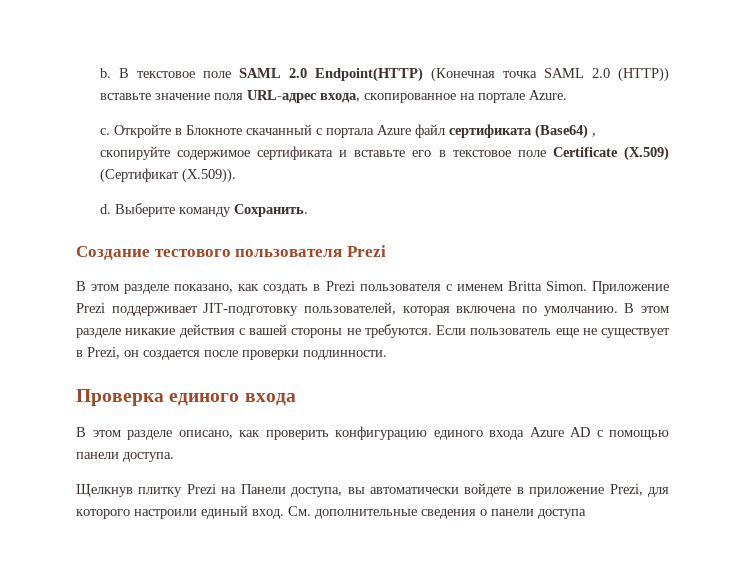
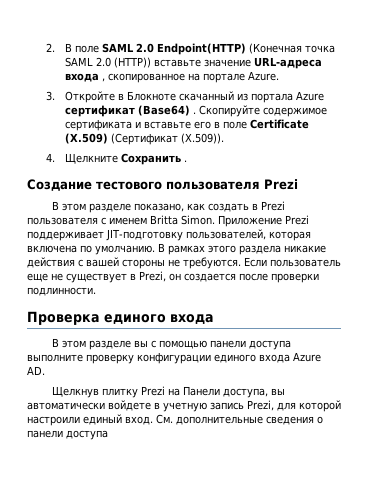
- b. В текстовое поле SAML 2.0 Endpoint(HTTP) (Конечная точка SAML 2.0 (HTTP)) вставьте значение поля URL-адрес входа, скопированное на портале Azure.
+ 2. В поле SAML 2.0 Endpoint(HTTP) (Конечная точка SAML 2.0 (HTTP)) вставьте значение URL-адреса входа , скопированное на портале Azure.
- c. Откройте в Блокноте скачанный с портала Azure файл сертификата (Base64) , скопируйте содержимое сертификата и вставьте его в текстовое поле Certificate (X.509) (Сертификат (X.509)).
+ 3. Откройте в Блокноте скачанный из портала Azure сертификат (Base64) . Скопируйте содержимое сертификата и вставьте его в поле Certificate (X.509) (Сертификат (X.509)).
- d. Выберите команду Сохранить.
+ 4. Щелкните Сохранить .
- В этом разделе никакие действия с вашей стороны не требуются.
+ В рамках этого раздела никакие действия с вашей стороны не требуются.
- В этом разделе описано, как проверить конфигурацию единого входа Azure AD с помощью панели доступа.
+ В этом разделе вы с помощью панели доступа выполните проверку конфигурации единого входа Azure AD.
- Щелкнув плитку Prezi на Панели доступа, вы автоматически войдете в приложение Prezi, для которого настроили единый вход.
+ Щелкнув плитку Prezi на Панели доступа, вы автоматически войдете в учетную запись Prezi, для которой настроили единый вход.

